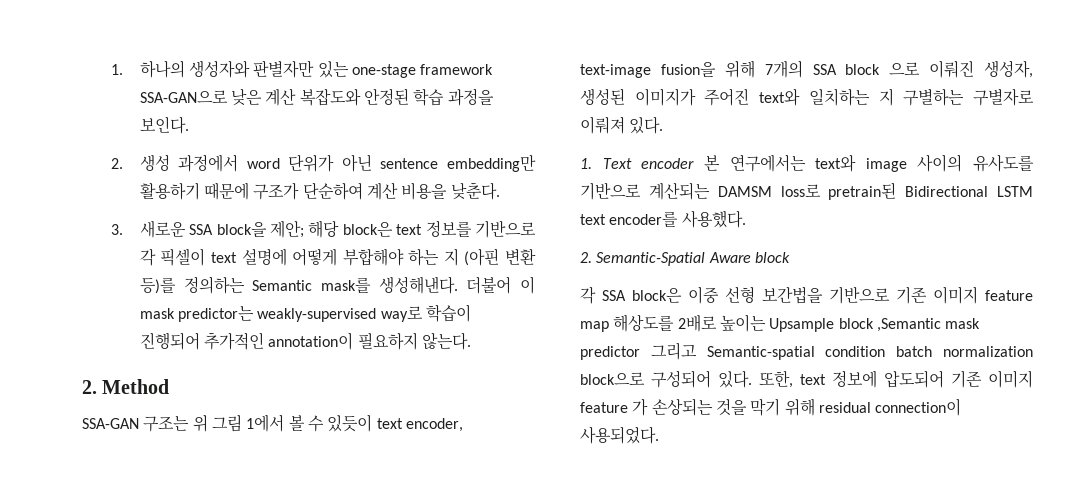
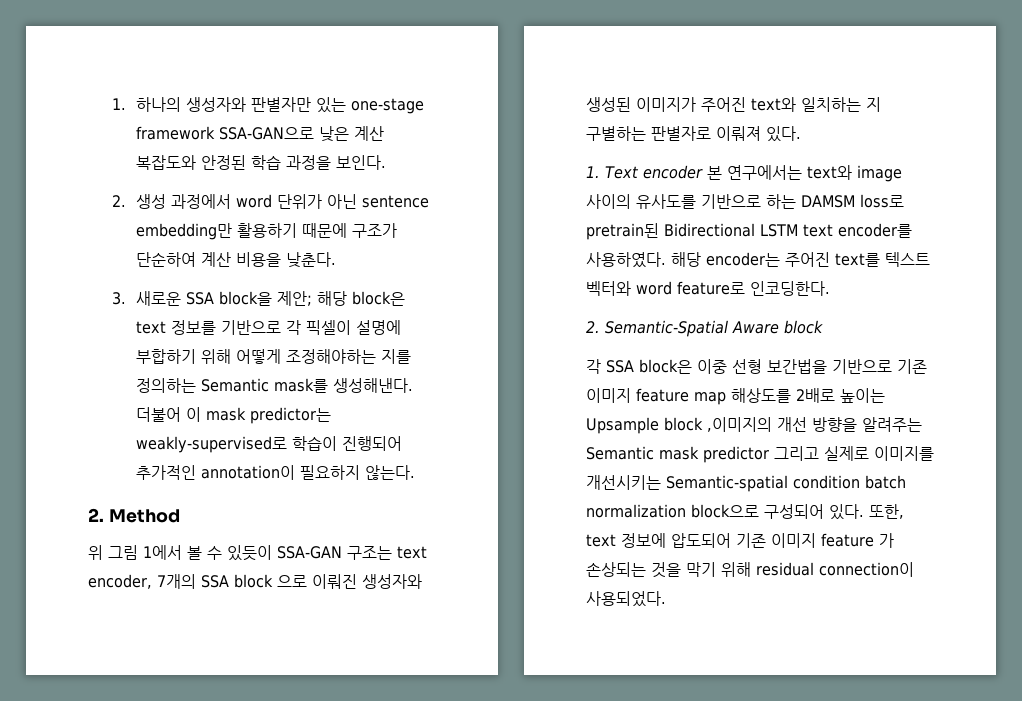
- 3. 새로운 SSA block을 제안; 해당 block은 text 정보를 기반으로 각 픽셀이 text 설명에 어떻게 부합해야 하는 지 (아핀 변환 등)를 정의하는 Semantic mask를 생성해낸다.
+ 3. 새로운 SSA block을 제안; 해당 block은 text 정보를 기반으로 각 픽셀이 설명에 부합하기 위해 어떻게 조정해야하는 지를 정의하는 Semantic mask를 생성해낸다.
- 더불어 이 mask predictor는 weakly-supervised way로 학습이 진행되어 추가적인 annotation이 필요하지 않는다.
+ 더불어 이 mask predictor는 weakly-supervised로 학습이 진행되어 추가적인 annotation이 필요하지 않는다.
- SSA-GAN 구조는 위 그림 1에서 볼 수 있듯이 text encoder, text-image fusion을 위해 7개의 SSA block 으로 이뤄진 생성자, 생성된 이미지가 주어진 text와 일치하는 지 구별하는 구별자로 이뤄져 있다.
+ 위 그림 1에서 볼 수 있듯이 SSA-GAN 구조는 text encoder, 7개의 SSA block 으로 이뤄진 생성자와 생성된 이미지가 주어진 text와 일치하는 지 구별하는 판별자로 이뤄져 있다.
- 1. Text encoder 본 연구에서는 text와 image 사이의 유사도를 기반으로 계산되는 DAMSM loss로 pretrain된 Bidirectional LSTM text encoder를 사용했다.
+ 1. Text encoder 본 연구에서는 text와 image 사이의 유사도를 기반으로 하는 DAMSM loss로 pretrain된 Bidirectional LSTM text encoder를 사용하였다. 해당 encoder는 주어진 text를 텍스트 벡터와 word feature로 인코딩한다.
- 각 SSA block은 이중 선형 보간법을 기반으로 기존 이미지 feature map 해상도를 2배로 높이는 Upsample block ,Semantic mask predictor 그리고 Semantic-spatial condition batch normalization block으로 구성되어 있다.
+ 각 SSA block은 이중 선형 보간법을 기반으로 기존 이미지 feature map 해상도를 2배로 높이는 Upsample block ,이미지의 개선 방향을 알려주는 Semantic mask predictor 그리고 실제로 이미지를 개선시키는 Semantic-spatial condition batch normalization block으로 구성되어 있다.

